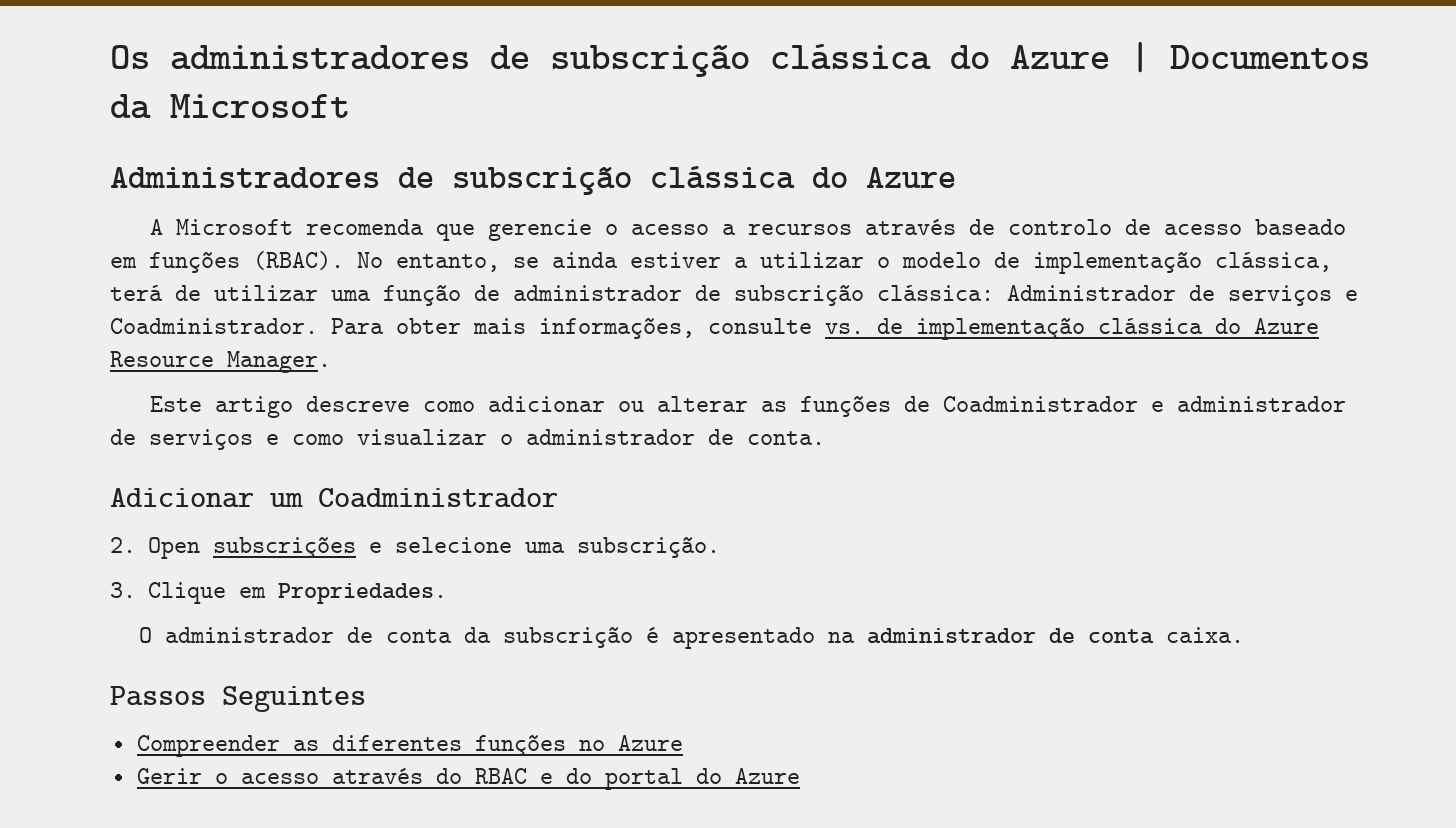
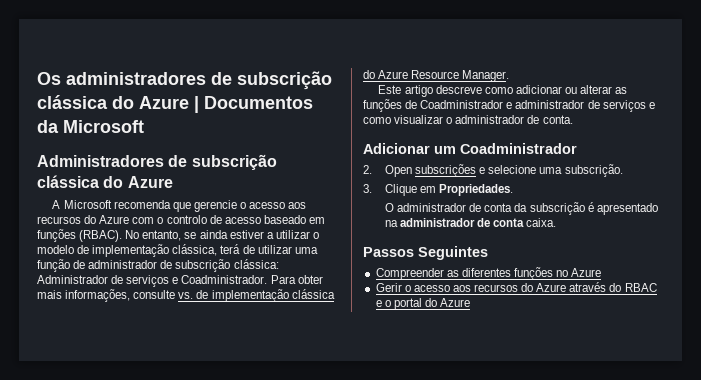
- A Microsoft recomenda que gerencie o acesso a recursos através de controlo de acesso baseado em funções (RBAC).
+ A Microsoft recomenda que gerencie o acesso aos recursos do Azure com o controlo de acesso baseado em funções (RBAC).
- Gerir o acesso através do RBAC e do portal do Azure
+ Gerir o acesso aos recursos do Azure através do RBAC e o portal do Azure

